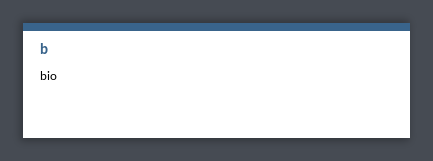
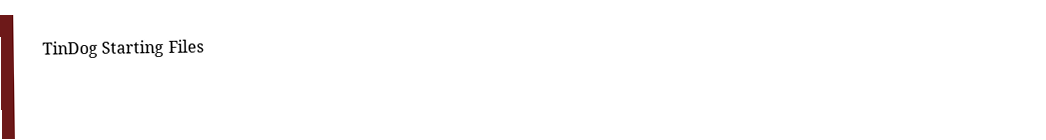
- b
- bio
+ TinDog Starting Files

